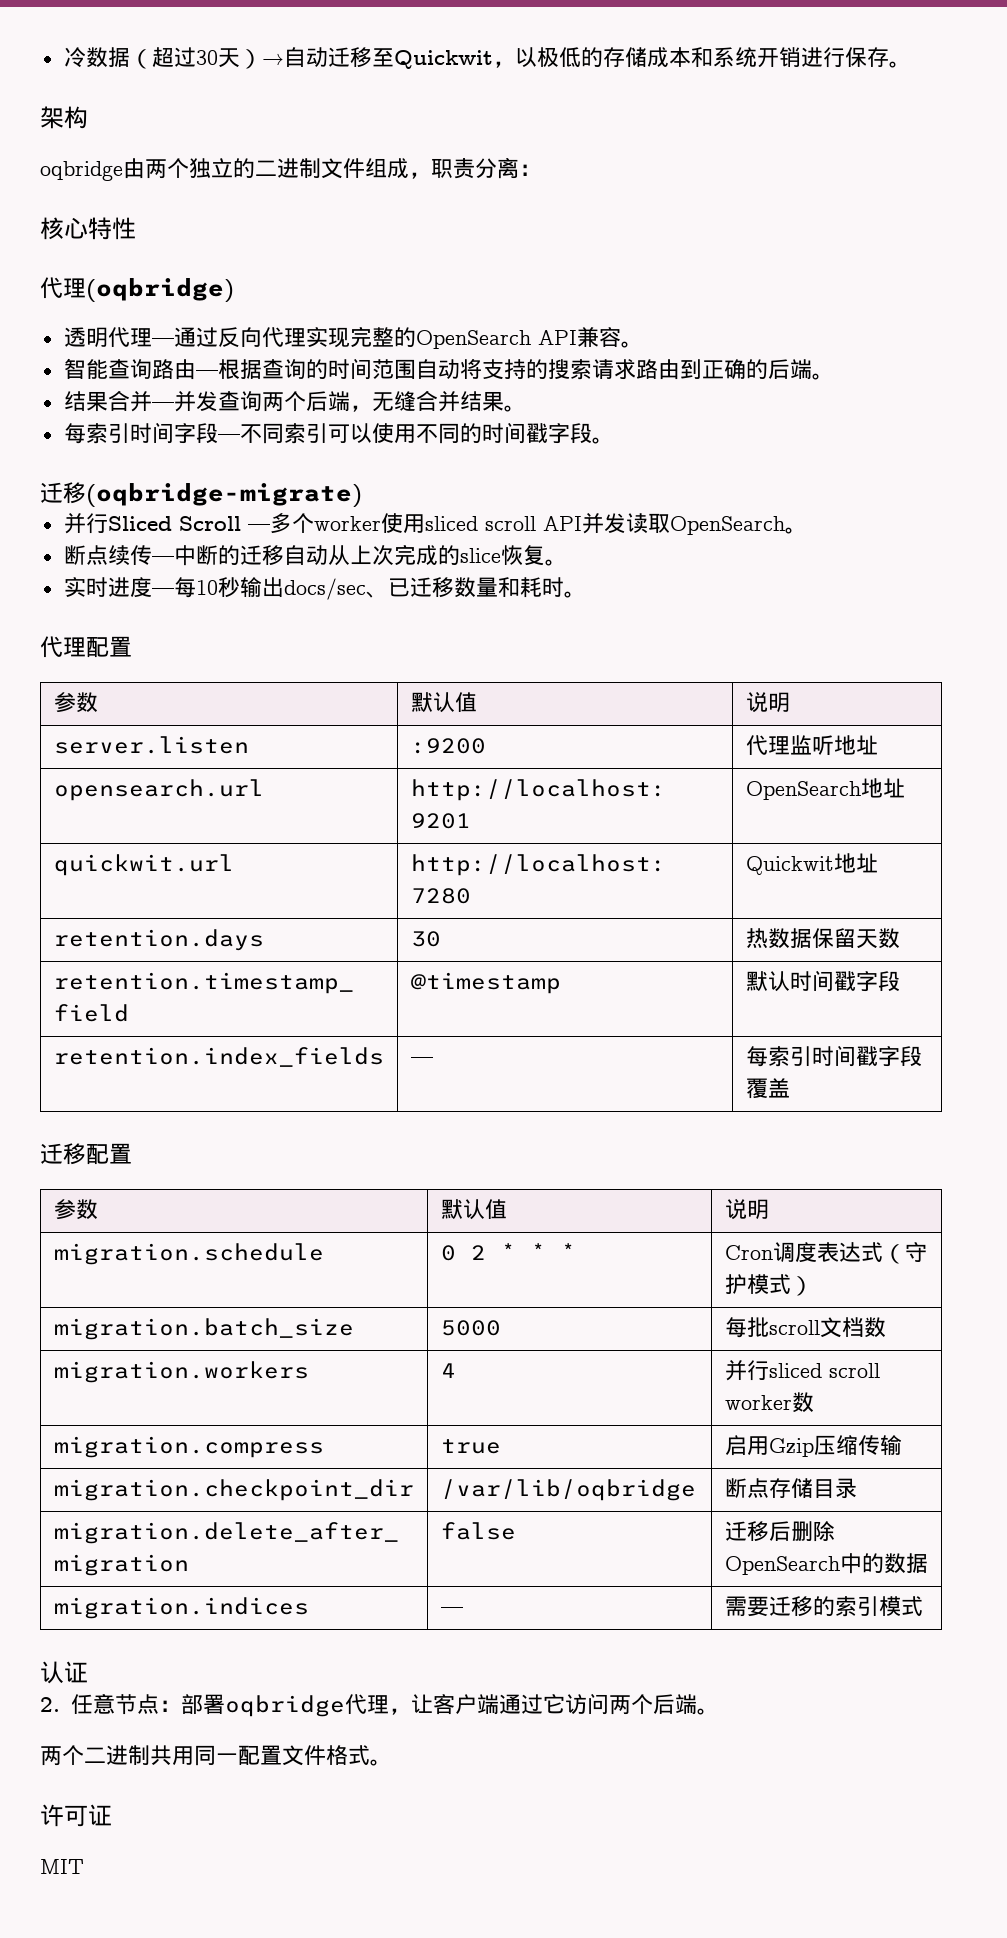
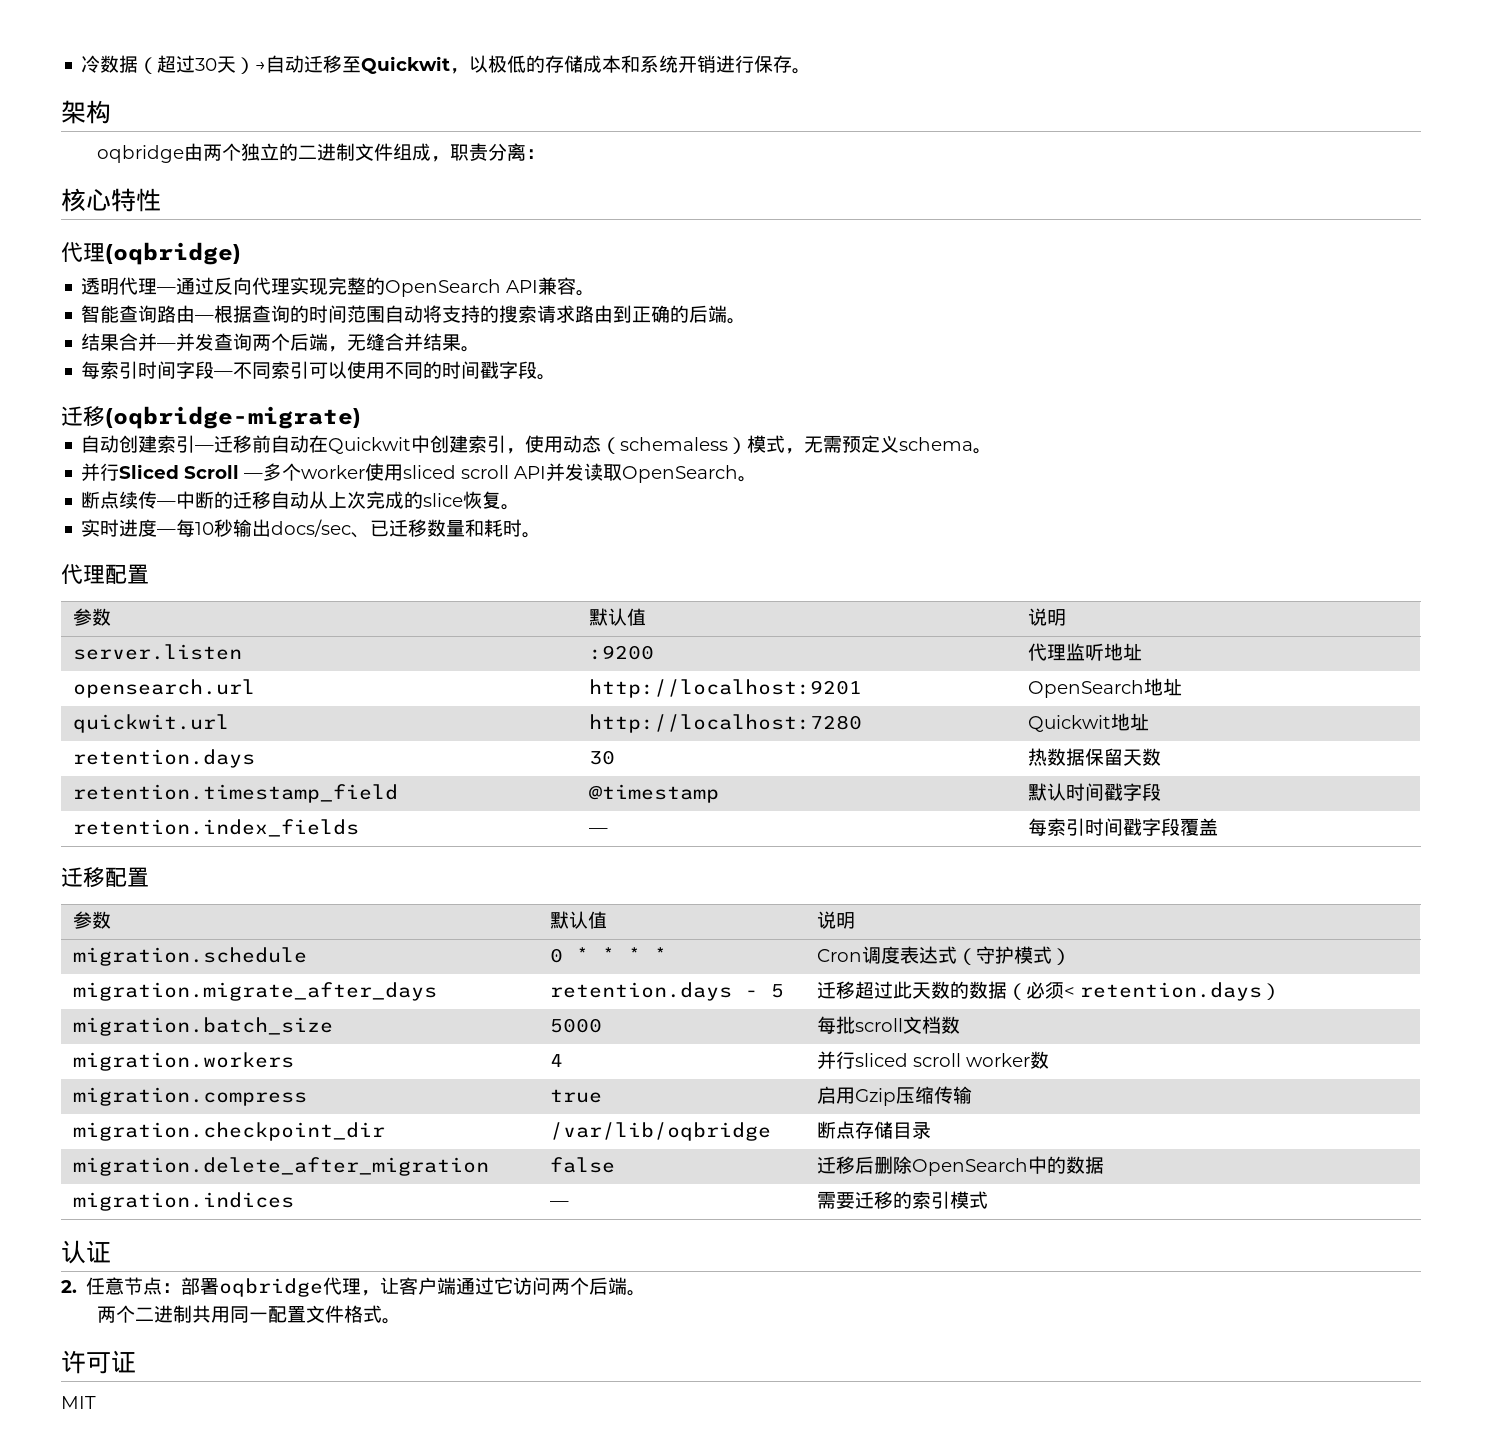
+ 自动创建索引—迁移前自动在Quickwit中创建索引，使用动态（schemaless）模式，无需预定义schema。
- migration.schedule | 0 2 * * * | Cron调度表达式（守护模式）
+ migration.schedule | 0 * * * * | Cron调度表达式（守护模式）
+ migration.migrate_after_days | retention.days - 5 | 迁移超过此天数的数据（必须< retention.days）

